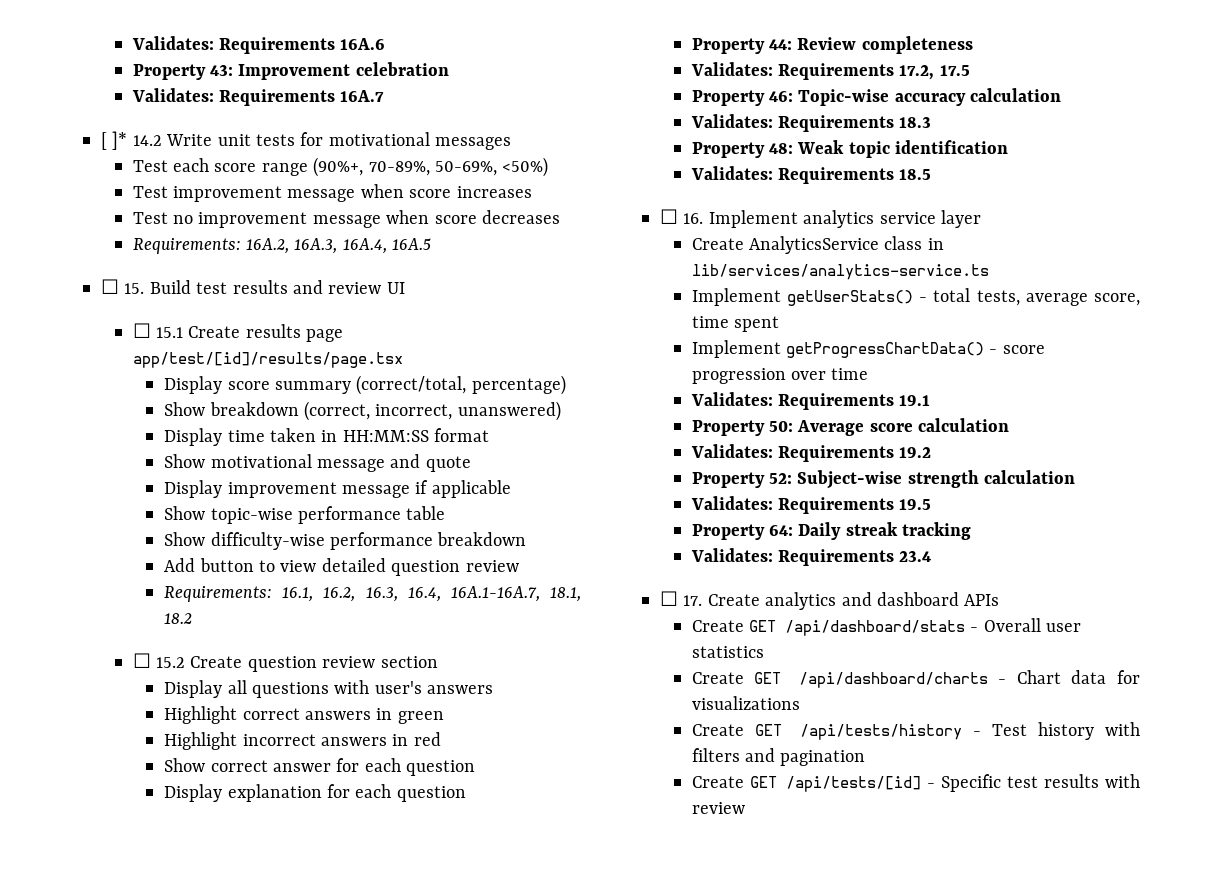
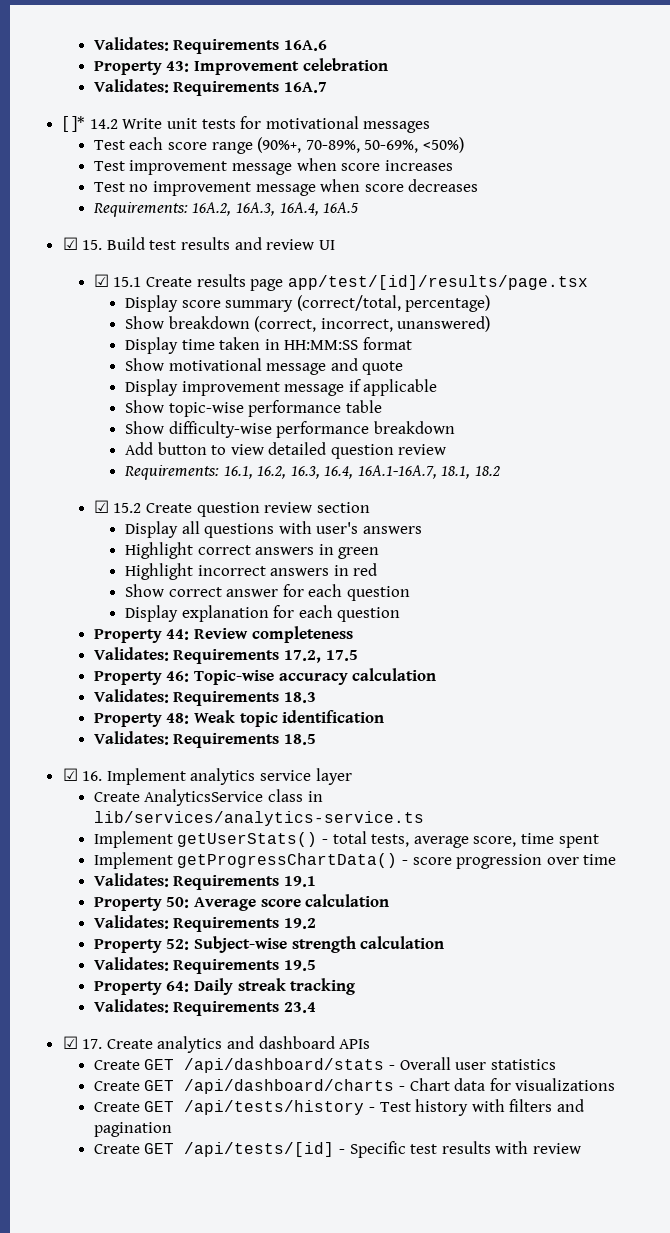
- ☐ 15. Build test results and review UI
+ ☑ 15. Build test results and review UI
- ☐ 15.1 Create results page app/test/[id]/results/page.tsx
+ ☑ 15.1 Create results page app/test/[id]/results/page.tsx
- ☐ 15.2 Create question review section
+ ☑ 15.2 Create question review section
- ☐ 16. Implement analytics service layer
+ ☑ 16. Implement analytics service layer
- ☐ 17. Create analytics and dashboard APIs
+ ☑ 17. Create analytics and dashboard APIs

